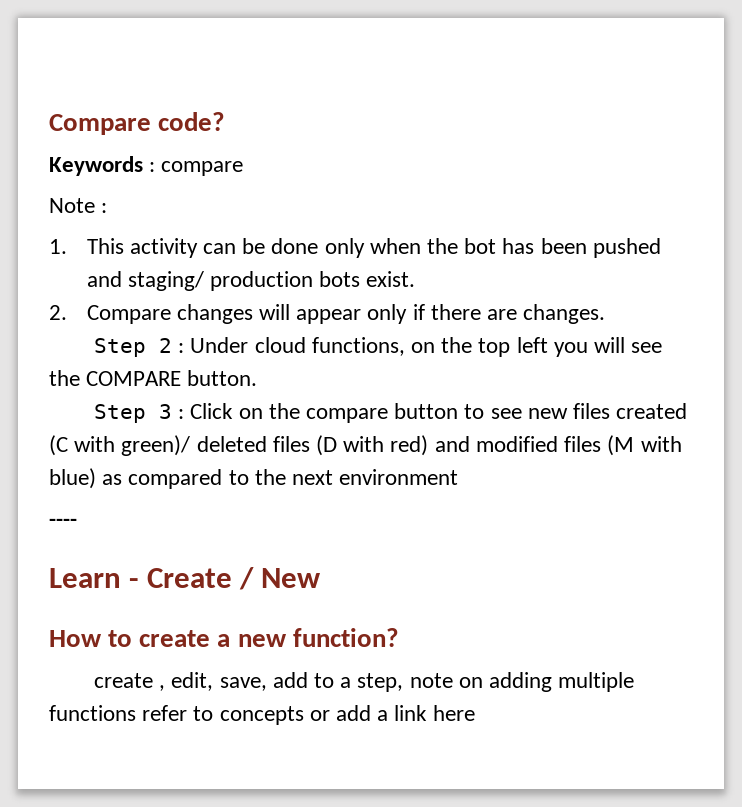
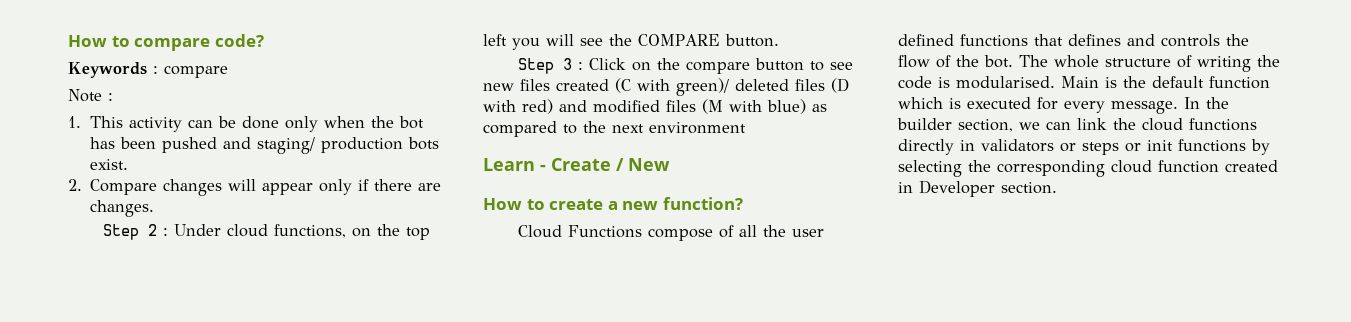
- Compare code?
+ How to compare code?
- ----
- create , edit, save, add to a step, note on adding multiple functions refer to concepts or add a link here
+ Cloud Functions compose of all the user defined functions that defines and controls the flow of the bot. The whole structure of writing the code is modularised. Main is the default function which is executed for every message. In the builder section, we can link the cloud functions directly in validators or steps or init functions by selecting the corresponding cloud function created in Developer section.

